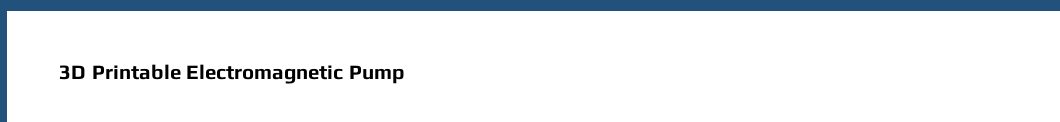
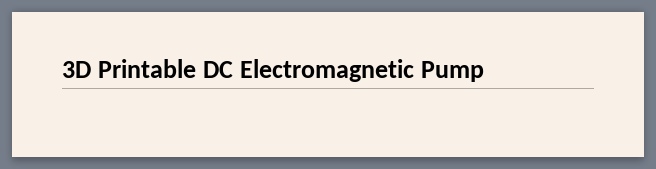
- 3D Printable Electromagnetic Pump
+ 3D Printable DC Electromagnetic Pump

